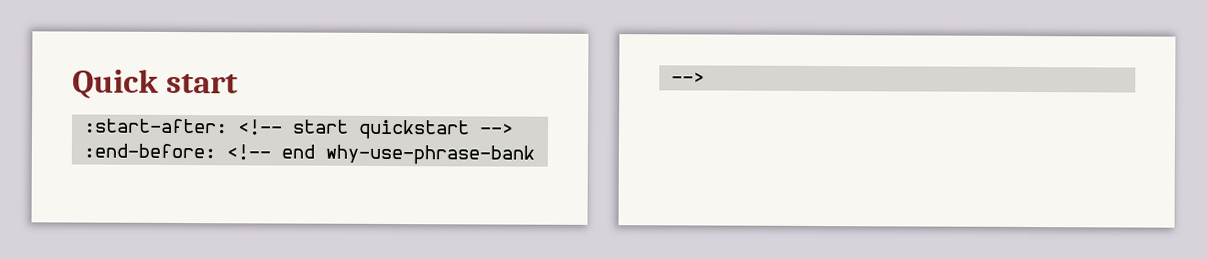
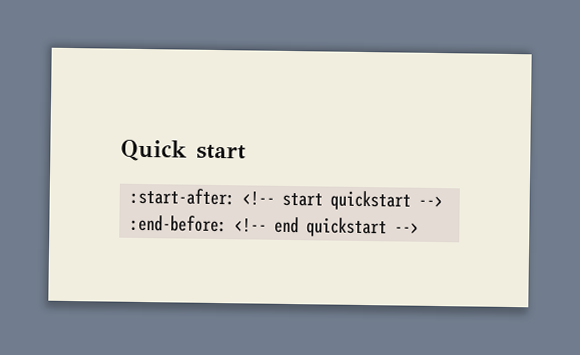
- :end-before: <!-- end why-use-phrase-bank -->
+ :end-before: <!-- end quickstart -->

